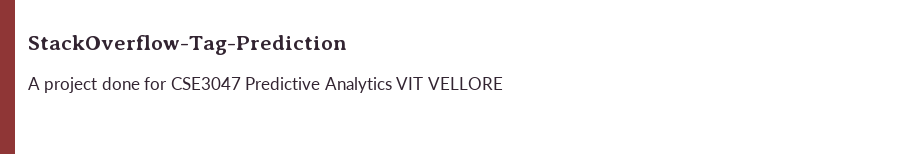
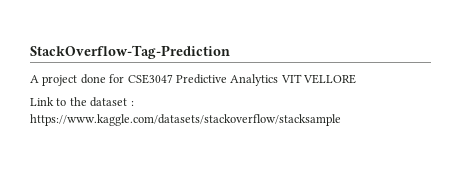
+ Link to the dataset : https://www.kaggle.com/datasets/stackoverflow/stacksample

